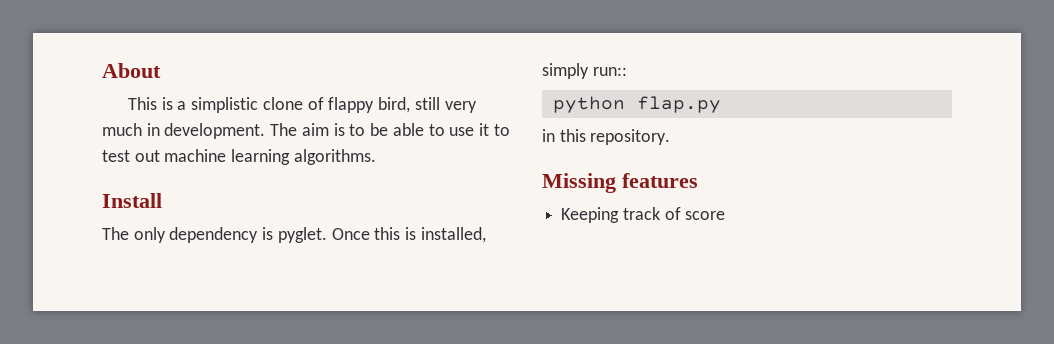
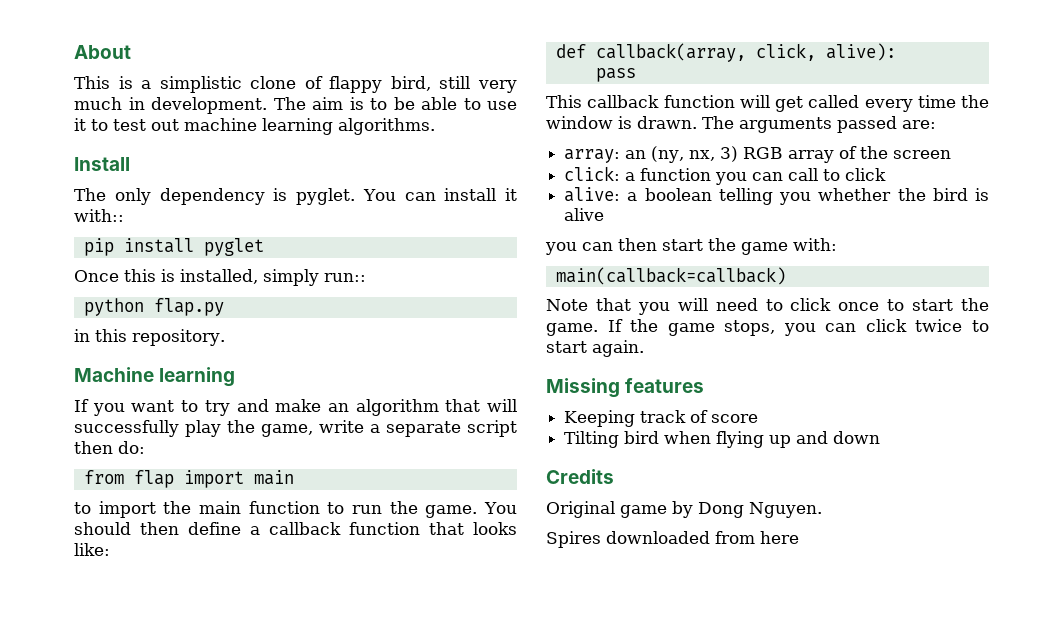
- The only dependency is pyglet. Once this is installed, simply run::
+ The only dependency is pyglet. You can install it with::
+ pip install pyglet
+ Once this is installed, simply run::
+ Machine learning
+ If you want to try and make an algorithm that will successfully play the game, write a separate script then do:
+ from flap import main
+ to import the main function to run the game. You should then define a callback function that looks like:
+ def callback(array, click, alive):
+ pass
+ This callback function will get called every time the window is drawn. The arguments passed are:
+ array: an (ny, nx, 3) RGB array of the screen
+ click: a function you can call to click
+ alive: a boolean telling you whether the bird is alive
+ you can then start the game with:
+ main(callback=callback)
+ Note that you will need to click once to start the game. If the game stops, you can click twice to start again.
+ Tilting bird when flying up and down
+ Credits
+ Original game by Dong Nguyen.
+ Spires downloaded from here

